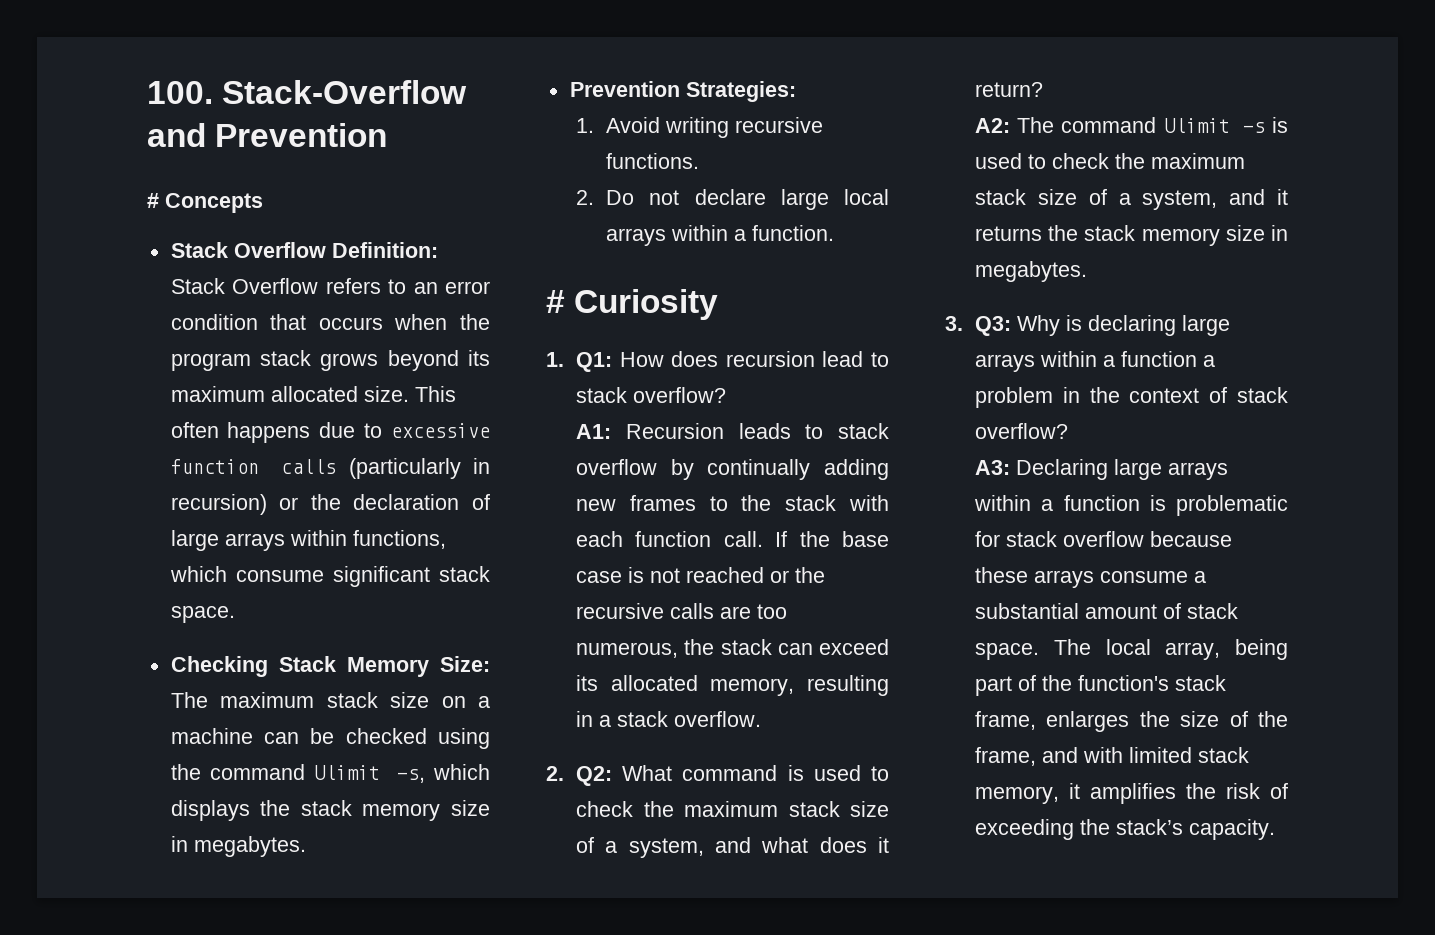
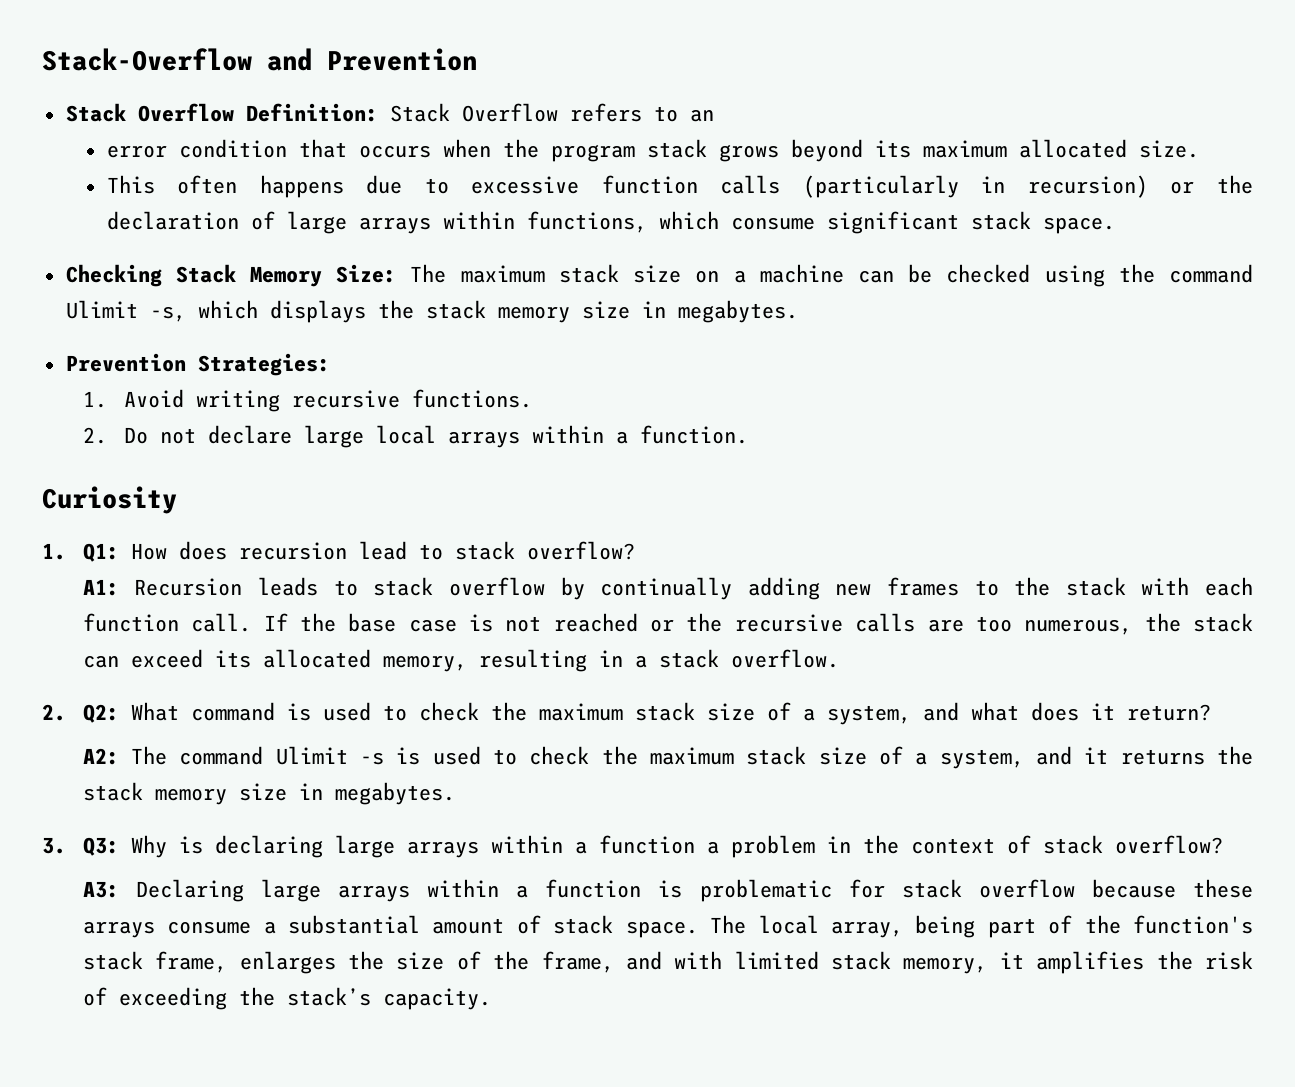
- 100. Stack-Overflow and Prevention
+ Stack-Overflow and Prevention
- # Concepts
- Stack Overflow Definition: Stack Overflow refers to an error condition that occurs when the program stack grows beyond its maximum allocated size. This often happens due to excessive function calls (particularly in recursion) or the declaration of large arrays within functions, which consume significant stack space.
+ Stack Overflow Definition: Stack Overflow refers to an
+ error condition that occurs when the program stack grows beyond its maximum allocated size.
+ This often happens due to excessive function calls (particularly in recursion) or the declaration of large arrays within functions, which consume significant stack space.
- # Curiosity
+ Curiosity

